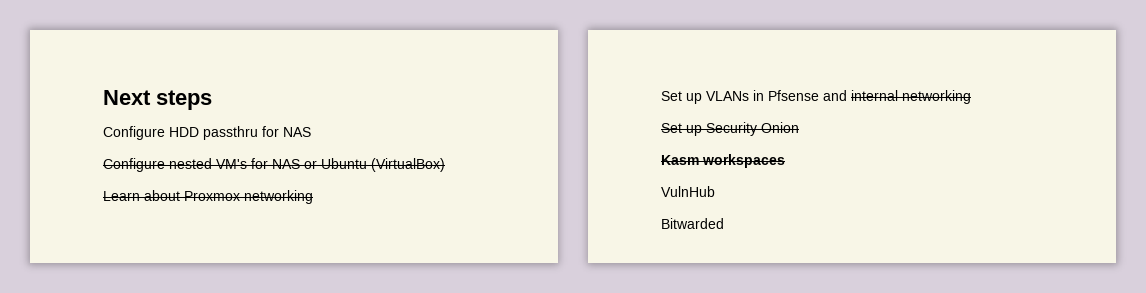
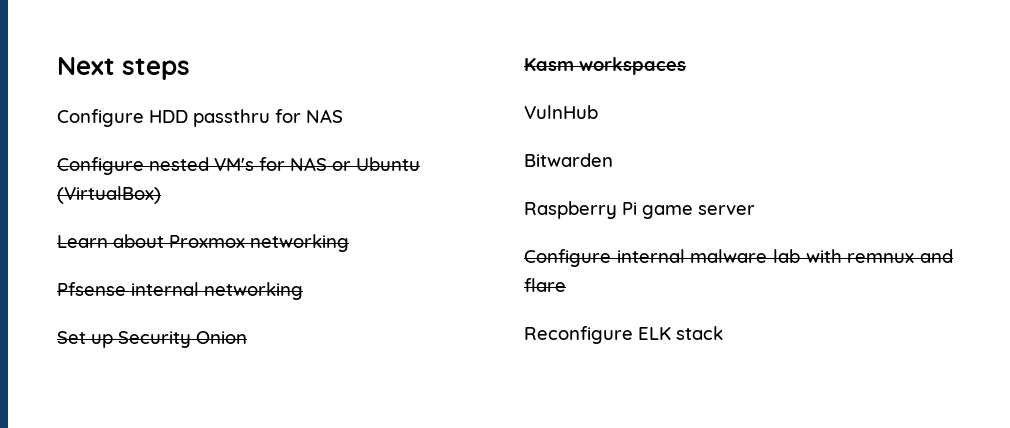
- Set up VLANs in Pfsense and internal networking
+ Pfsense internal networking
- Bitwarded
+ Bitwarden
+ Raspberry Pi game server
+ Configure internal malware lab with remnux and flare
+ Reconfigure ELK stack

